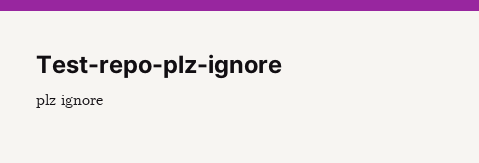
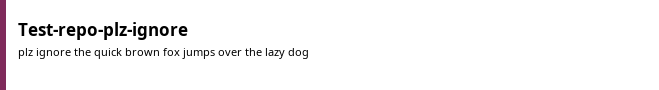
- plz ignore
+ plz ignore the quick brown fox jumps over the lazy dog

